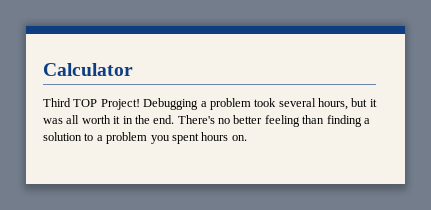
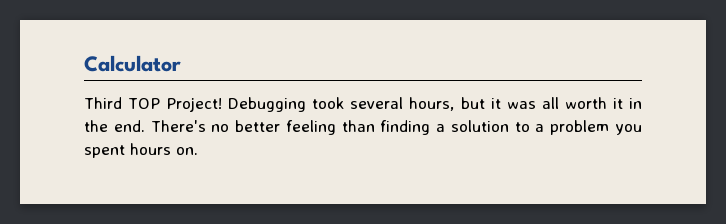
- Debugging a problem took several hours, but it was all worth it in the end.
+ Debugging took several hours, but it was all worth it in the end.

